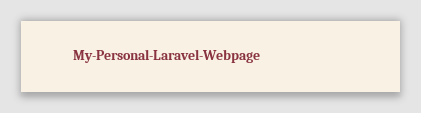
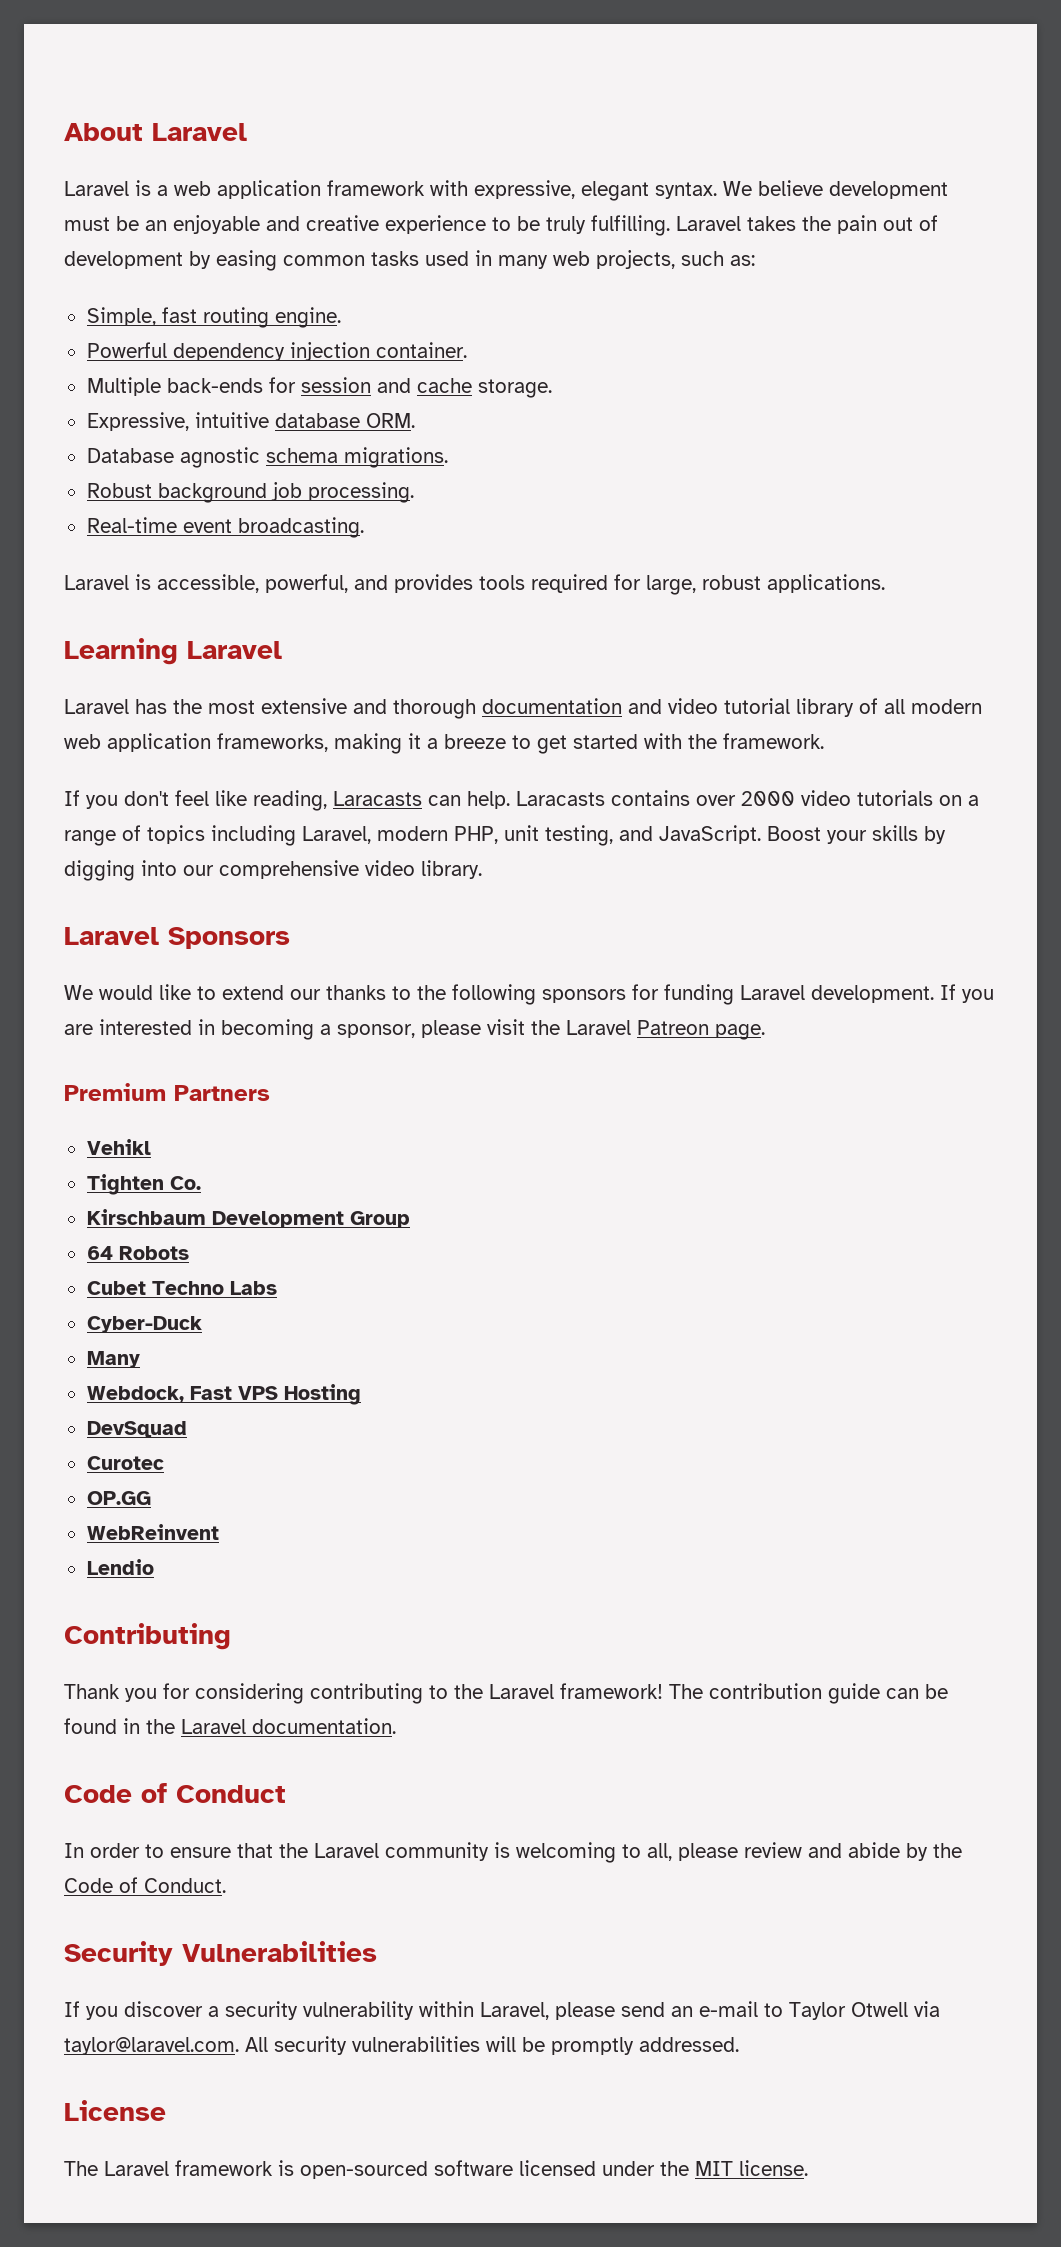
- My-Personal-Laravel-Webpage
+ About Laravel
+ Laravel is a web application framework with expressive, elegant syntax. We believe development must be an enjoyable and creative experience to be truly fulfilling. Laravel takes the pain out of development by easing common tasks used in many web projects, such as:
+ Simple, fast routing engine.
+ Powerful dependency injection container.
+ Multiple back-ends for session and cache storage.
+ Expressive, intuitive database ORM.
+ Database agnostic schema migrations.
+ Robust background job processing.
+ Real-time event broadcasting.
+ Laravel is accessible, powerful, and provides tools required for large, robust applications.
+ Learning Laravel
+ Laravel has the most extensive and thorough documentation and video tutorial library of all modern web application frameworks, making it a breeze to get started with the framework.
+ If you don't feel like reading, Laracasts can help. Laracasts contains over 2000 video tutorials on a range of topics including Laravel, modern PHP, unit testing, and JavaScript. Boost your skills by digging into our comprehensive video library.
+ Laravel Sponsors
+ We would like to extend our thanks to the following sponsors for funding Laravel development. If you are interested in becoming a sponsor, please visit the Laravel Patreon page.
+ Premium Partners
+ Vehikl
+ Tighten Co.
+ Kirschbaum Development Group
+ 64 Robots
+ Cubet Techno Labs
+ Cyber-Duck
+ Many
+ Webdock, Fast VPS Hosting
+ DevSquad
+ Curotec
+ OP.GG
+ WebReinvent
+ Lendio
+ Contributing
+ Thank you for considering contributing to the Laravel framework! The contribution guide can be found in the Laravel documentation.
+ Code of Conduct
+ In order to ensure that the Laravel community is welcoming to all, please review and abide by the Code of Conduct.
+ Security Vulnerabilities
+ If you discover a security vulnerability within Laravel, please send an e-mail to Taylor Otwell via taylor@laravel.com. All security vulnerabilities will be promptly addressed.
+ License
+ The Laravel framework is open-sourced software licensed under the MIT license.

